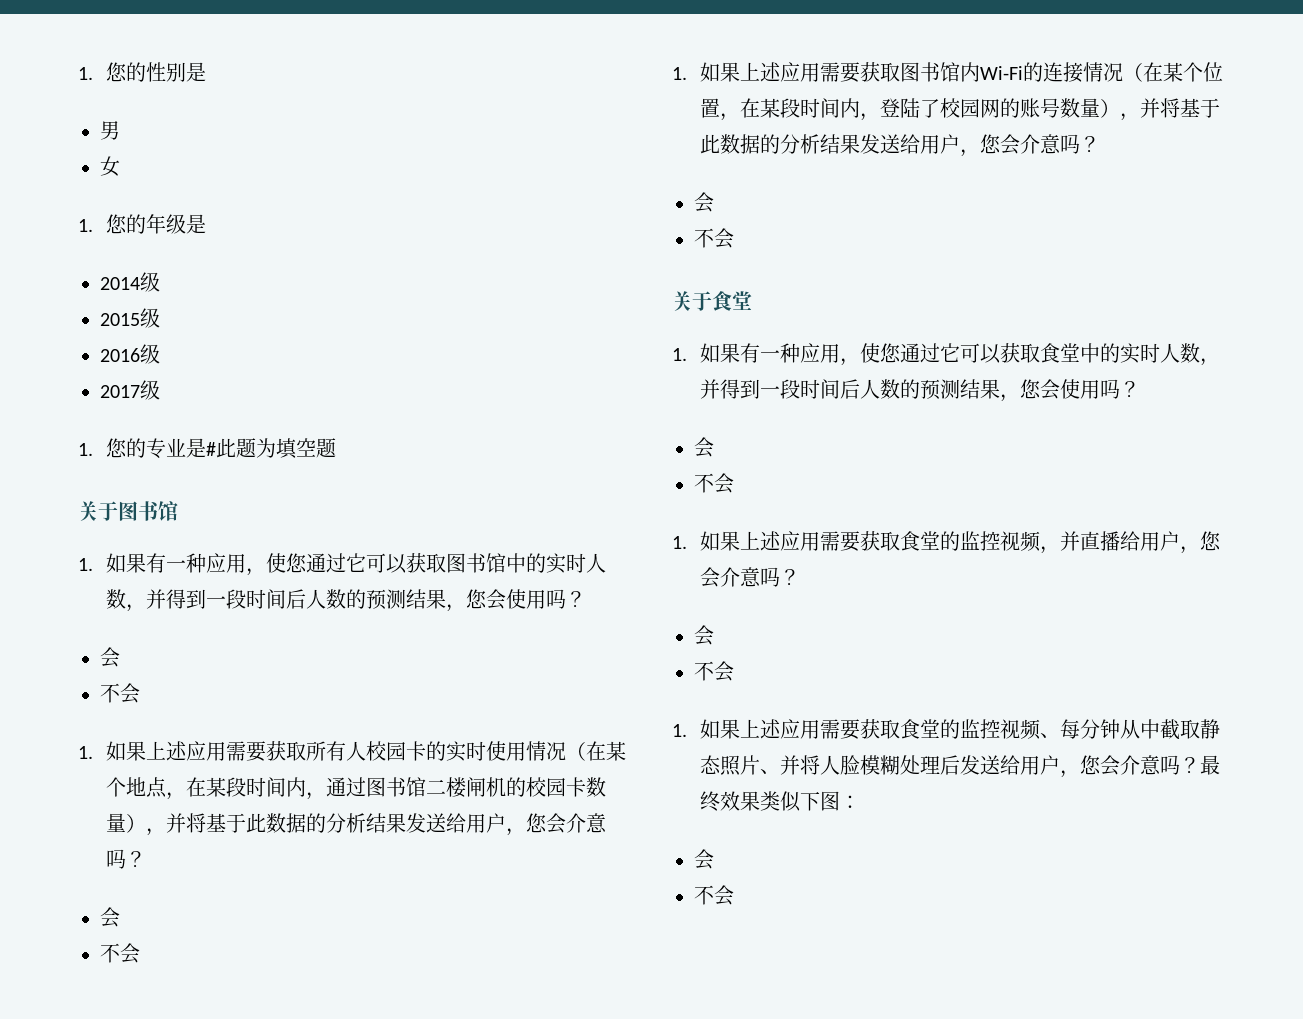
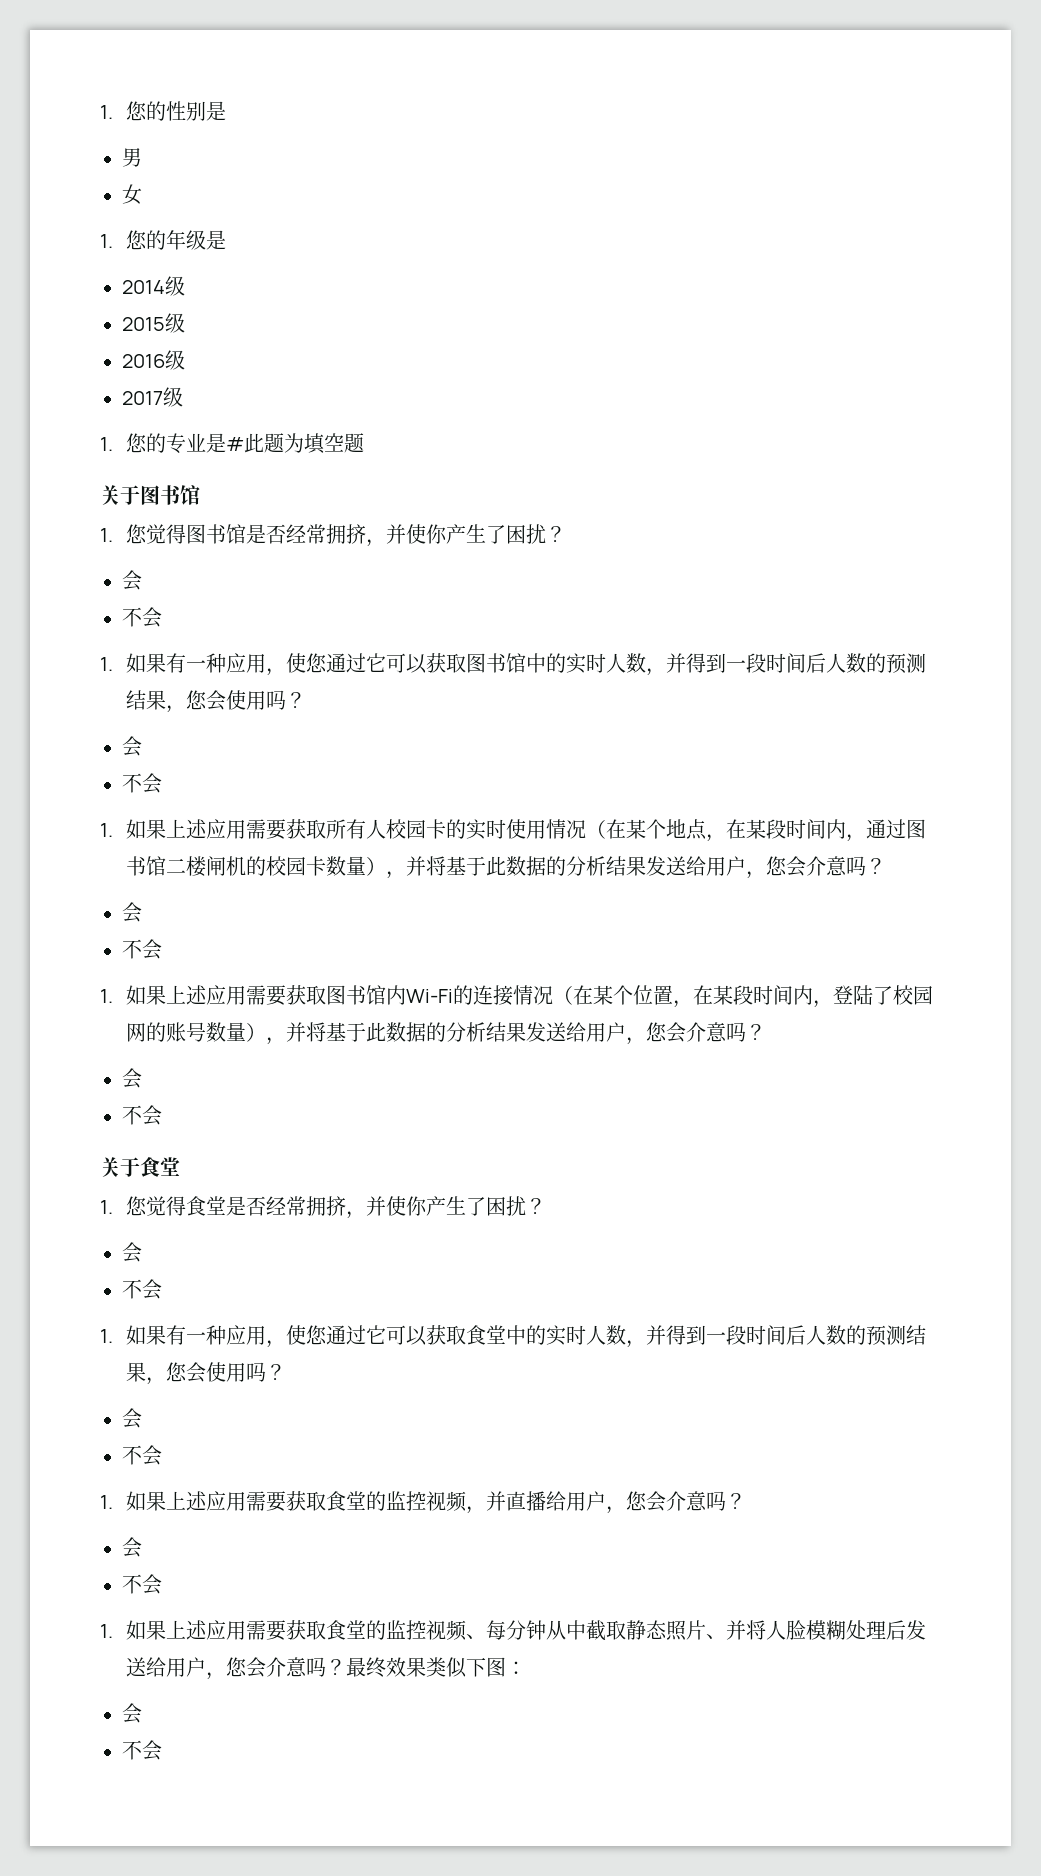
+ 1.您觉得图书馆是否经常拥挤，并使你产生了困扰？
+ 会
+ 不会
+ 1.您觉得食堂是否经常拥挤，并使你产生了困扰？
+ 会
+ 不会

